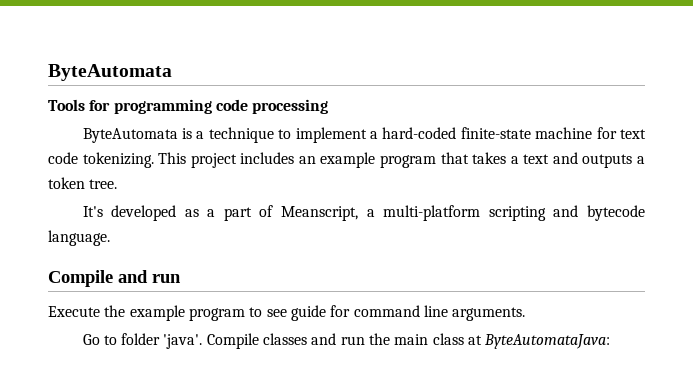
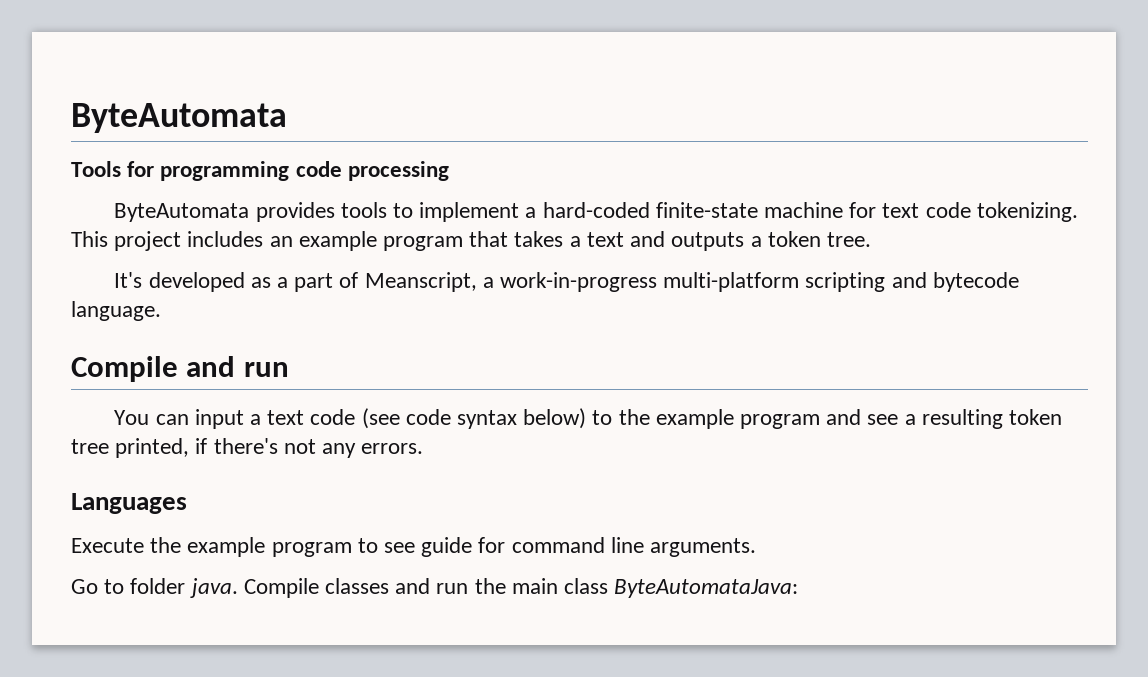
- ByteAutomata is a technique to implement a hard-coded finite-state machine for text code tokenizing.
+ ByteAutomata provides tools to implement a hard-coded finite-state machine for text code tokenizing.
- It's developed as a part of Meanscript, a multi-platform scripting and bytecode language.
+ It's developed as a part of Meanscript, a work-in-progress multi-platform scripting and bytecode language.
+ You can input a text code (see code syntax below) to the example program and see a resulting token tree printed, if there's not any errors.
+ Languages
- Go to folder 'java'.
+ Go to folder java.
- Compile classes and run the main class at ByteAutomataJava:
+ Compile classes and run the main class ByteAutomataJava:

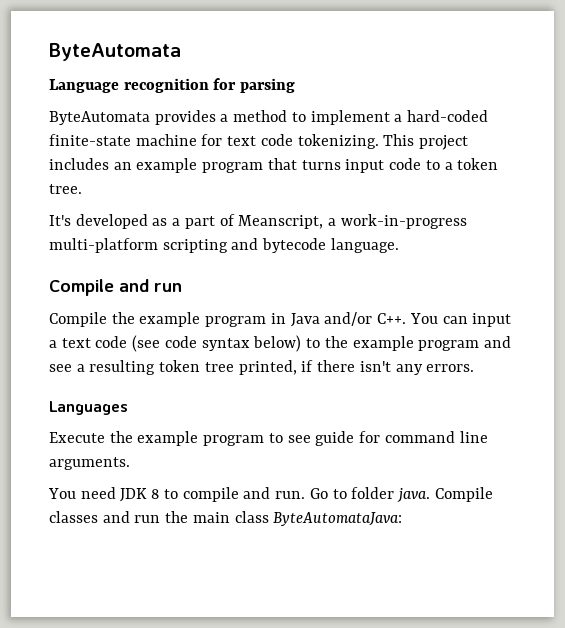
- Tools for programming code processing
+ Language recognition for parsing
- ByteAutomata provides tools to implement a hard-coded finite-state machine for text code tokenizing.
+ ByteAutomata provides a method to implement a hard-coded finite-state machine for text code tokenizing.
- This project includes an example program that takes a text and outputs a token tree.
+ This project includes an example program that turns input code to a token tree.
- You can input a text code (see code syntax below) to the example program and see a resulting token tree printed, if there's not any errors.
+ Compile the example program in Java and/or C++. You can input a text code (see code syntax below) to the example program and see a resulting token tree printed, if there isn't any errors.
+ You need JDK 8 to compile and run.

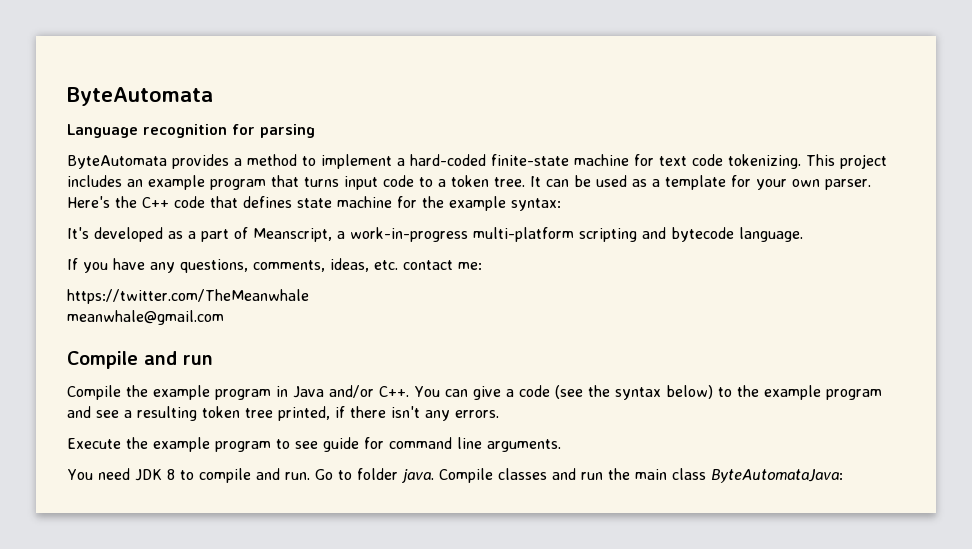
+ It can be used as a template for your own parser. Here's the C++ code that defines state machine for the example syntax:
+ If you have any questions, comments, ideas, etc. contact me:
+ https://twitter.com/TheMeanwhale
+ meanwhale@gmail.com
- Compile the example program in Java and/or C++. You can input a text code (see code syntax below) to the example program and see a resulting token tree printed, if there isn't any errors.
+ Compile the example program in Java and/or C++. You can give a code (see the syntax below) to the example program and see a resulting token tree printed, if there isn't any errors.
- Languages

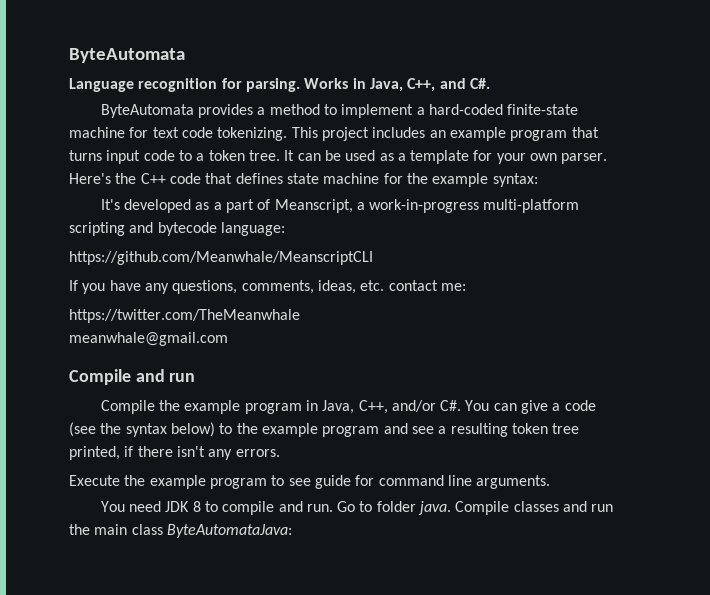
- Language recognition for parsing
+ Language recognition for parsing. Works in Java, C++, and C#.
- It's developed as a part of Meanscript, a work-in-progress multi-platform scripting and bytecode language.
+ It's developed as a part of Meanscript, a work-in-progress multi-platform scripting and bytecode language:
+ https://github.com/Meanwhale/MeanscriptCLI
- Compile the example program in Java and/or C++. You can give a code (see the syntax below) to the example program and see a resulting token tree printed, if there isn't any errors.
+ Compile the example program in Java, C++, and/or C#. You can give a code (see the syntax below) to the example program and see a resulting token tree printed, if there isn't any errors.

